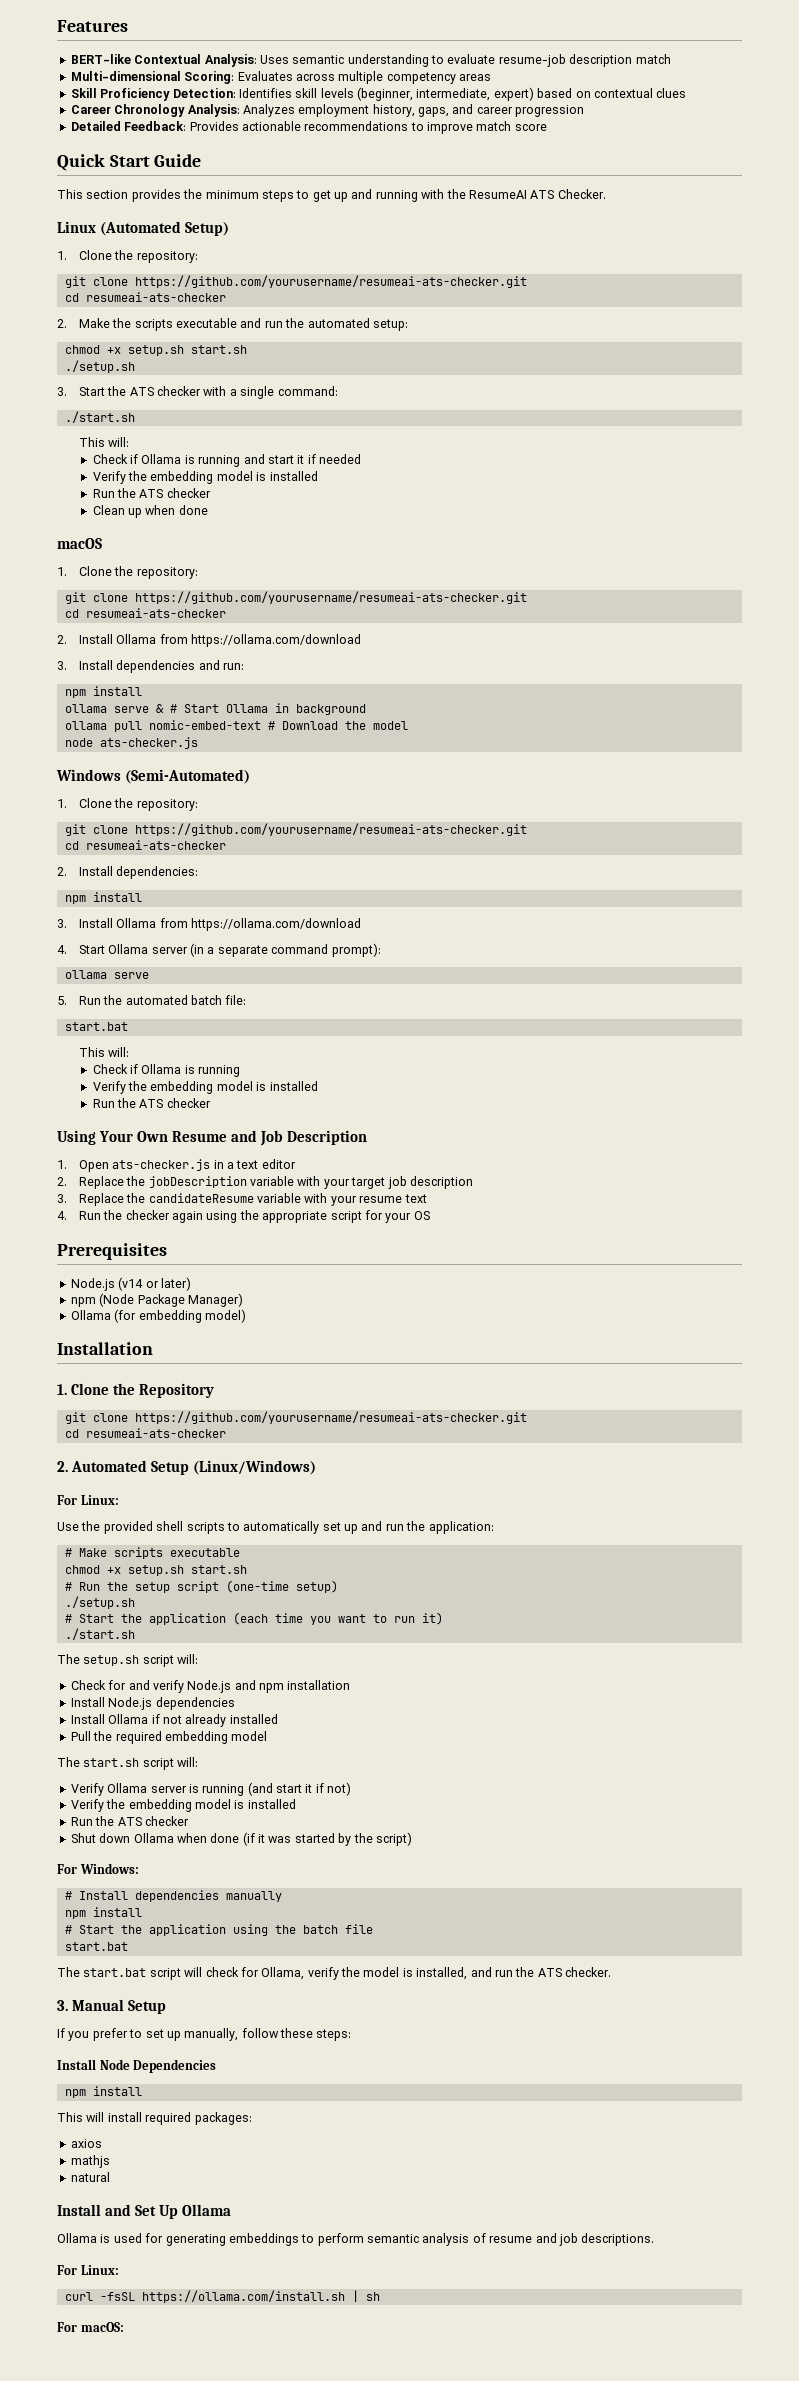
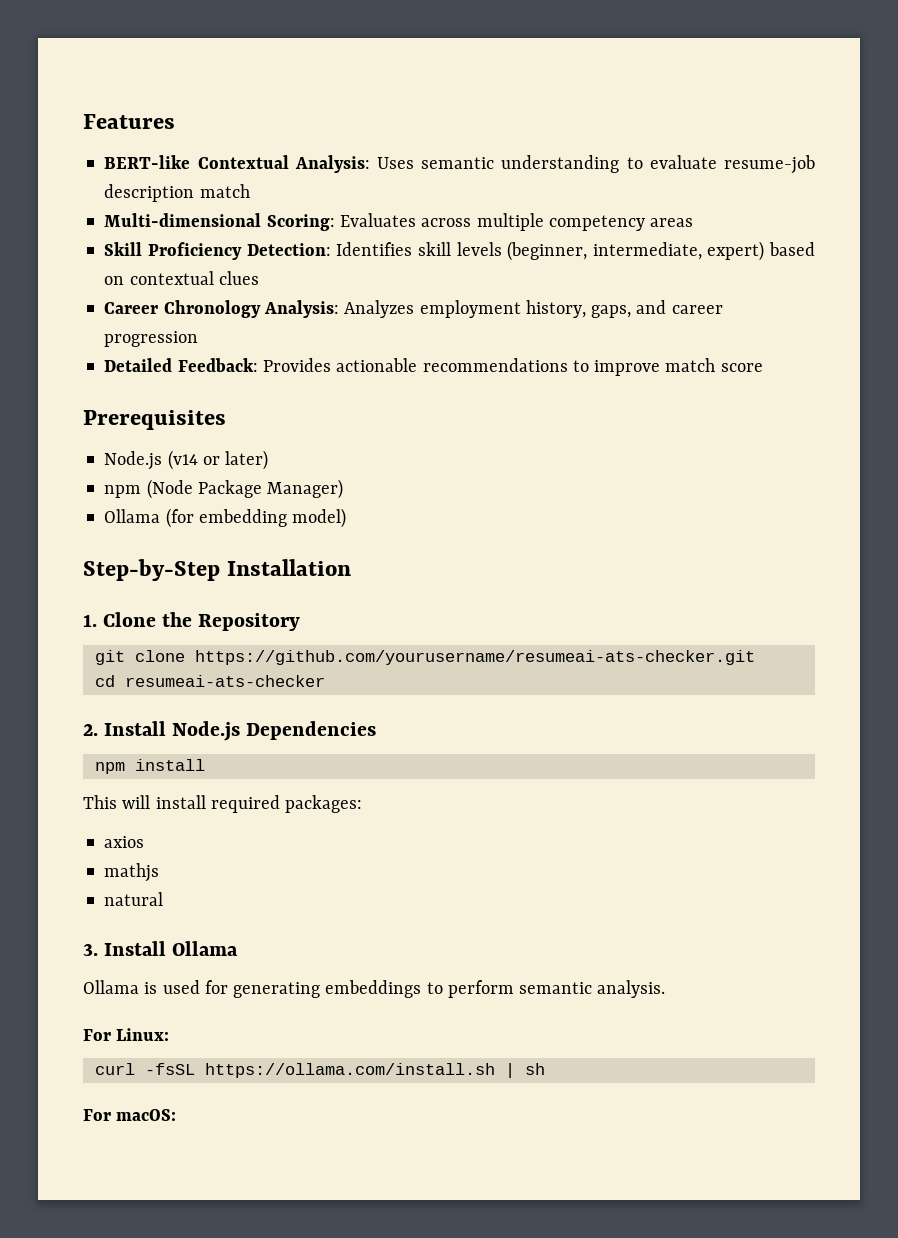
- Quick Start Guide
- This section provides the minimum steps to get up and running with the ResumeAI ATS Checker.
- Linux (Automated Setup)
- 1. Clone the repository:
- git clone https://github.com/yourusername/resumeai-ats-checker.git
- cd resumeai-ats-checker
- 2. Make the scripts executable and run the automated setup:
- chmod +x setup.sh start.sh
- ./setup.sh
- 3. Start the ATS checker with a single command:
- ./start.sh
- This will:
- Check if Ollama is running and start it if needed
- Verify the embedding model is installed
- Run the ATS checker
- Clean up when done
- macOS
- 1. Clone the repository:
- git clone https://github.com/yourusername/resumeai-ats-checker.git
- cd resumeai-ats-checker
- 2. Install Ollama from https://ollama.com/download
- 3. Install dependencies and run:
- npm install
- ollama serve & # Start Ollama in background
- ollama pull nomic-embed-text # Download the model
- node ats-checker.js
- Windows (Semi-Automated)
- 1. Clone the repository:
- git clone https://github.com/yourusername/resumeai-ats-checker.git
- cd resumeai-ats-checker
- 2. Install dependencies:
- npm install
- 3. Install Ollama from https://ollama.com/download
- 4. Start Ollama server (in a separate command prompt):
- ollama serve
- 5. Run the automated batch file:
- start.bat
- This will:
- Check if Ollama is running
- Verify the embedding model is installed
- Run the ATS checker
- Using Your Own Resume and Job Description
- 1. Open ats-checker.js in a text editor
- 2. Replace the jobDescription variable with your target job description
- 3. Replace the candidateResume variable with your resume text
- 4. Run the checker again using the appropriate script for your OS
- Installation
+ Step-by-Step Installation
- 2. Automated Setup (Linux/Windows)
- For Linux:
- Use the provided shell scripts to automatically set up and run the application:
- # Make scripts executable
- chmod +x setup.sh start.sh
- # Run the setup script (one-time setup)
- ./setup.sh
- # Start the application (each time you want to run it)
- ./start.sh
- The setup.sh script will:
- Check for and verify Node.js and npm installation
- Install Node.js dependencies
- Install Ollama if not already installed
- Pull the required embedding model
- The start.sh script will:
- Verify Ollama server is running (and start it if not)
- Verify the embedding model is installed
- Run the ATS checker
- Shut down Ollama when done (if it was started by the script)
- For Windows:
- # Install dependencies manually
- npm install
- # Start the application using the batch file
- start.bat
- The start.bat script will check for Ollama, verify the model is installed, and run the ATS checker.
- 3. Manual Setup
- If you prefer to set up manually, follow these steps:
- Install Node Dependencies
+ 2. Install Node.js Dependencies
- Install and Set Up Ollama
+ 3. Install Ollama
- Ollama is used for generating embeddings to perform semantic analysis of resume and job descriptions.
+ Ollama is used for generating embeddings to perform semantic analysis.

